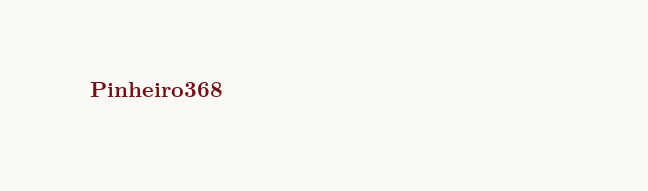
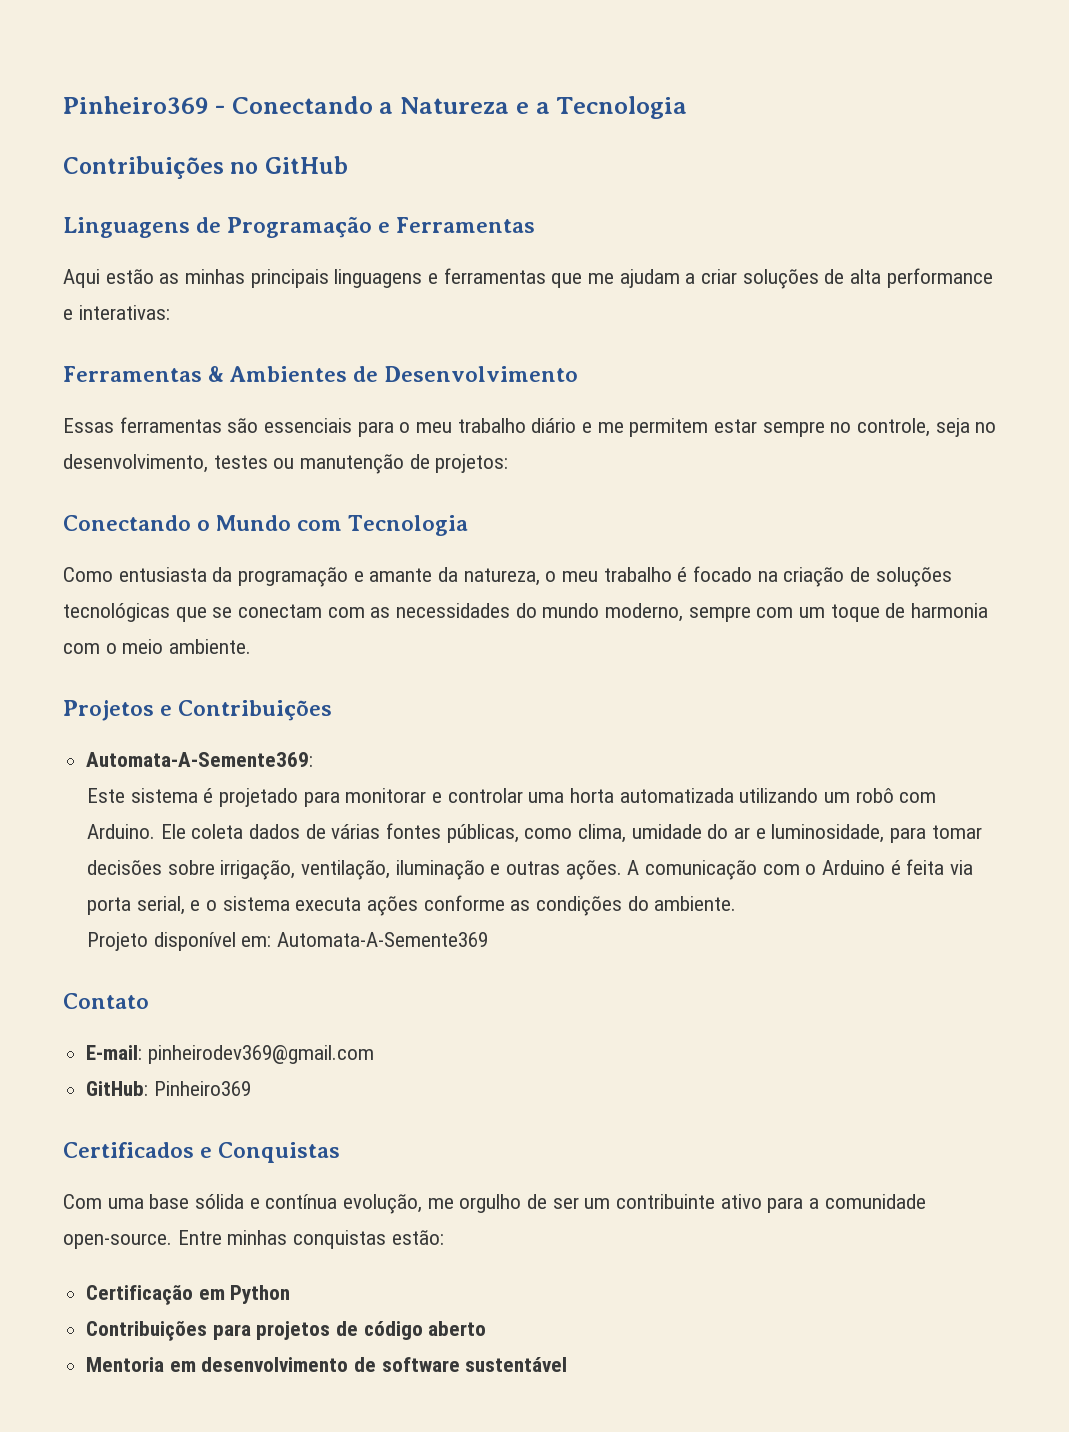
- Pinheiro368
+ Pinheiro369 - Conectando a Natureza e a Tecnologia
+ Contribuições no GitHub
+ Linguagens de Programação e Ferramentas
+ Aqui estão as minhas principais linguagens e ferramentas que me ajudam a criar soluções de alta performance e interativas:
+ Ferramentas & Ambientes de Desenvolvimento
+ Essas ferramentas são essenciais para o meu trabalho diário e me permitem estar sempre no controle, seja no desenvolvimento, testes ou manutenção de projetos:
+ Conectando o Mundo com Tecnologia
+ Como entusiasta da programação e amante da natureza, o meu trabalho é focado na criação de soluções tecnológicas que se conectam com as necessidades do mundo moderno, sempre com um toque de harmonia com o meio ambiente.
+ Projetos e Contribuições
+ Automata-A-Semente369:
+ Este sistema é projetado para monitorar e controlar uma horta automatizada utilizando um robô com Arduino. Ele coleta dados de várias fontes públicas, como clima, umidade do ar e luminosidade, para tomar decisões sobre irrigação, ventilação, iluminação e outras ações. A comunicação com o Arduino é feita via porta serial, e o sistema executa ações conforme as condições do ambiente.
+ Projeto disponível em: Automata-A-Semente369
+ Contato
+ E-mail: pinheirodev369@gmail.com
+ GitHub: Pinheiro369
+ Certificados e Conquistas
+ Com uma base sólida e contínua evolução, me orgulho de ser um contribuinte ativo para a comunidade open-source. Entre minhas conquistas estão:
+ Certificação em Python
+ Contribuições para projetos de código aberto
+ Mentoria em desenvolvimento de software sustentável

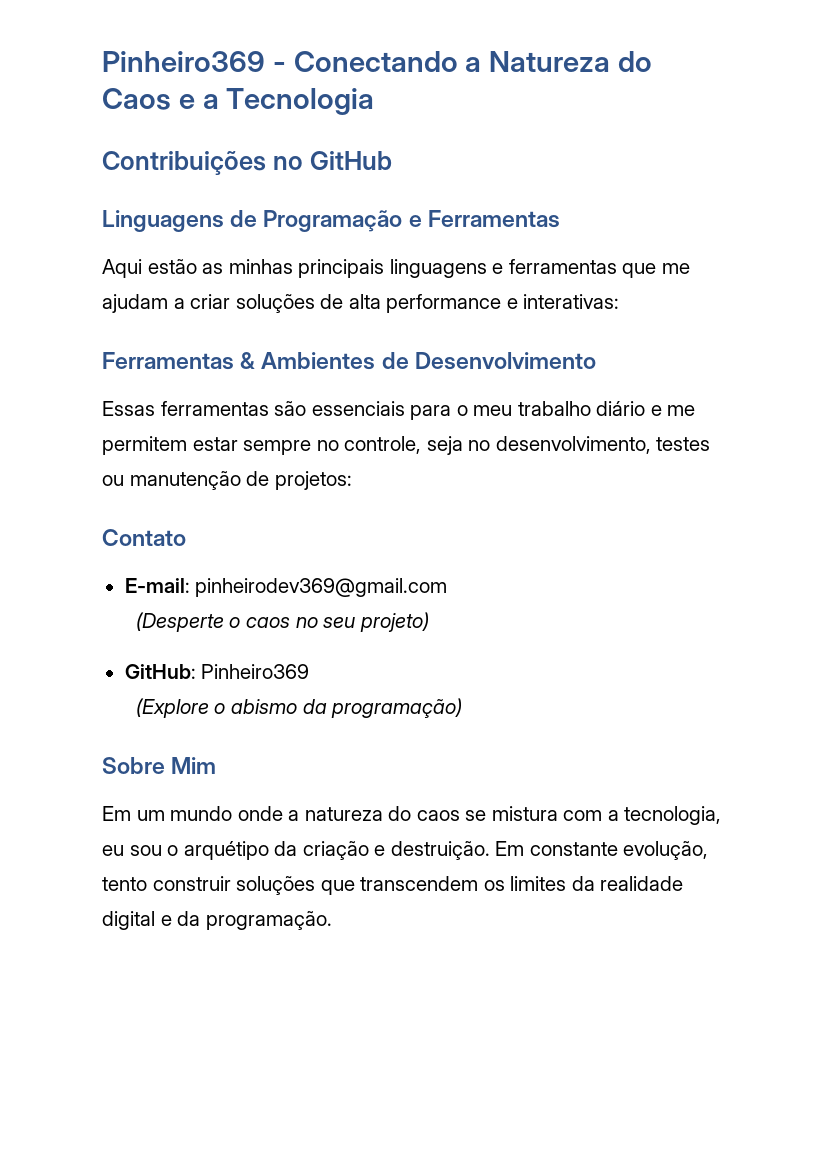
- Pinheiro369 - Conectando a Natureza e a Tecnologia
+ Pinheiro369 - Conectando a Natureza do Caos e a Tecnologia
- Conectando o Mundo com Tecnologia
- Como entusiasta da programação e amante da natureza, o meu trabalho é focado na criação de soluções tecnológicas que se conectam com as necessidades do mundo moderno, sempre com um toque de harmonia com o meio ambiente.
- Projetos e Contribuições
- Automata-A-Semente369:
- Este sistema é projetado para monitorar e controlar uma horta automatizada utilizando um robô com Arduino. Ele coleta dados de várias fontes públicas, como clima, umidade do ar e luminosidade, para tomar decisões sobre irrigação, ventilação, iluminação e outras ações. A comunicação com o Arduino é feita via porta serial, e o sistema executa ações conforme as condições do ambiente.
- Projeto disponível em: Automata-A-Semente369
  Contato
  E-mail: pinheirodev369@gmail.com
+ (Desperte o caos no seu projeto)
  GitHub: Pinheiro369
- Certificados e Conquistas
- Com uma base sólida e contínua evolução, me orgulho de ser um contribuinte ativo para a comunidade open-source. Entre minhas conquistas estão:
- Certificação em Python
- Contribuições para projetos de código aberto
- Mentoria em desenvolvimento de software sustentável
+ (Explore o abismo da programação)
+ Sobre Mim
+ Em um mundo onde a natureza do caos se mistura com a tecnologia, eu sou o arquétipo da criação e destruição. Em constante evolução, tento construir soluções que transcendem os limites da realidade digital e da programação.

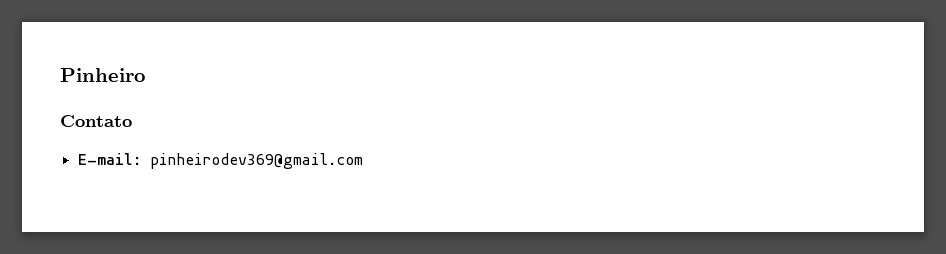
- Pinheiro369 - Conectando a Natureza do Caos e a Tecnologia
- Contribuições no GitHub
- Linguagens de Programação e Ferramentas
- Aqui estão as minhas principais linguagens e ferramentas que me ajudam a criar soluções de alta performance e interativas:
- Ferramentas & Ambientes de Desenvolvimento
- Essas ferramentas são essenciais para o meu trabalho diário e me permitem estar sempre no controle, seja no desenvolvimento, testes ou manutenção de projetos:
+ Pinheiro
  Contato
  E-mail: pinheirodev369@gmail.com
- (Desperte o caos no seu projeto)
- GitHub: Pinheiro369
- (Explore o abismo da programação)
- Sobre Mim
- Em um mundo onde a natureza do caos se mistura com a tecnologia, eu sou o arquétipo da criação e destruição. Em constante evolução, tento construir soluções que transcendem os limites da realidade digital e da programação.

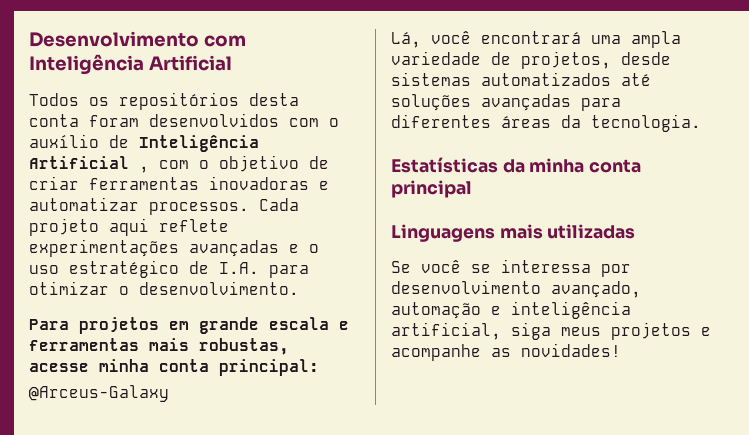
- Pinheiro
- Contato
- E-mail: pinheirodev369@gmail.com
+ Desenvolvimento com Inteligência Artificial
+ Todos os repositórios desta conta foram desenvolvidos com o auxílio de Inteligência Artificial , com o objetivo de criar ferramentas inovadoras e automatizar processos. Cada projeto aqui reflete experimentações avançadas e o uso estratégico de I.A. para otimizar o desenvolvimento.
+ Para projetos em grande escala e ferramentas mais robustas, acesse minha conta principal:
+ @Arceus-Galaxy
+ Lá, você encontrará uma ampla variedade de projetos, desde sistemas automatizados até soluções avançadas para diferentes áreas da tecnologia.
+ Estatísticas da minha conta principal
+ Linguagens mais utilizadas
+ Se você se interessa por desenvolvimento avançado, automação e inteligência artificial, siga meus projetos e acompanhe as novidades!

